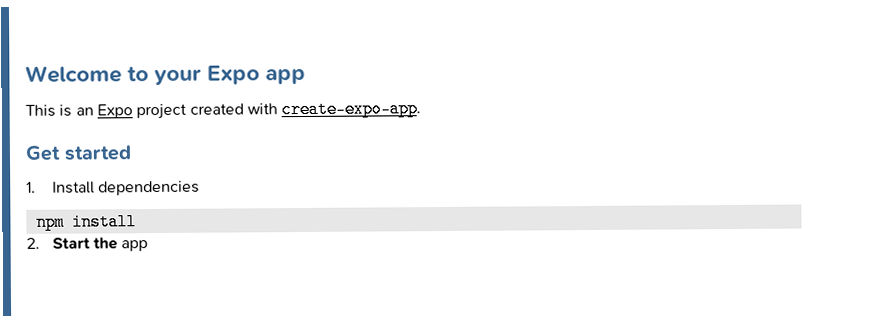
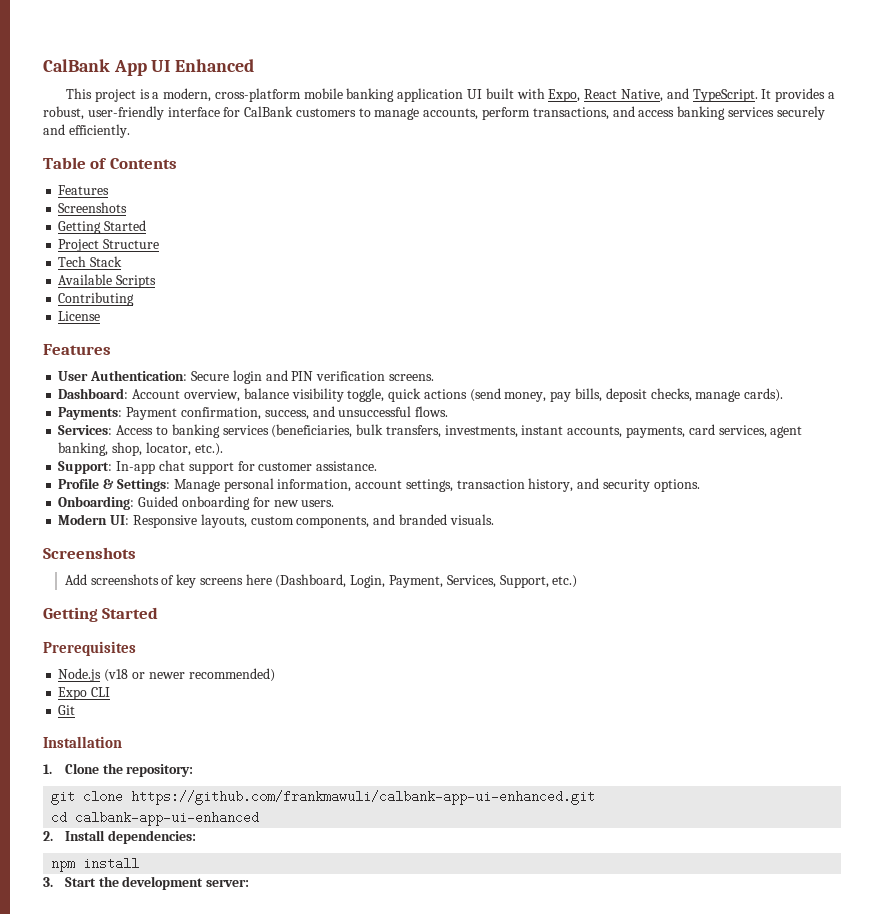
- Welcome to your Expo app
- This is an Expo project created with create-expo-app.
- Get started
- 1. Install dependencies
+ CalBank App UI Enhanced
+ This project is a modern, cross-platform mobile banking application UI built with Expo, React Native, and TypeScript. It provides a robust, user-friendly interface for CalBank customers to manage accounts, perform transactions, and access banking services securely and efficiently.
+ Table of Contents
+ Features
+ Screenshots
+ Getting Started
+ Project Structure
+ Tech Stack
+ Available Scripts
+ Contributing
+ License
+ Features
+ User Authentication: Secure login and PIN verification screens.
+ Dashboard: Account overview, balance visibility toggle, quick actions (send money, pay bills, deposit checks, manage cards).
+ Payments: Payment confirmation, success, and unsuccessful flows.
+ Services: Access to banking services (beneficiaries, bulk transfers, investments, instant accounts, payments, card services, agent banking, shop, locator, etc.).
+ Support: In-app chat support for customer assistance.
+ Profile & Settings: Manage personal information, account settings, transaction history, and security options.
+ Onboarding: Guided onboarding for new users.
+ Modern UI: Responsive layouts, custom components, and branded visuals.
+ Screenshots
+ Add screenshots of key screens here (Dashboard, Login, Payment, Services, Support, etc.)
+ Getting Started
+ Prerequisites
+ Node.js (v18 or newer recommended)
+ Expo CLI
+ Git
+ Installation
+ 1. Clone the repository:
+ git clone https://github.com/frankmawuli/calbank-app-ui-enhanced.git
+ cd calbank-app-ui-enhanced
+ 2. Install dependencies:
- 2. Start the app
+ 3. Start the development server:

